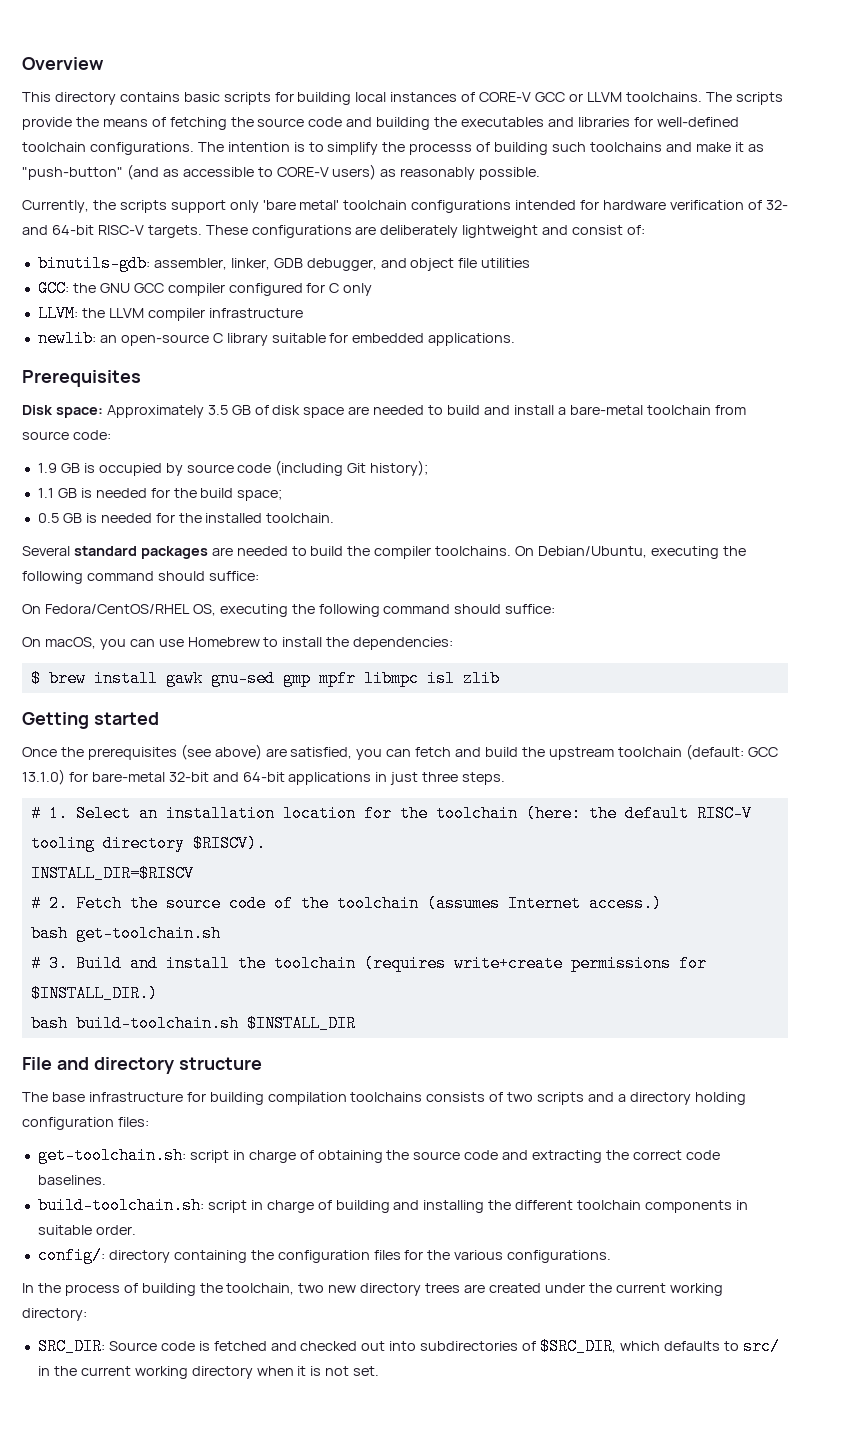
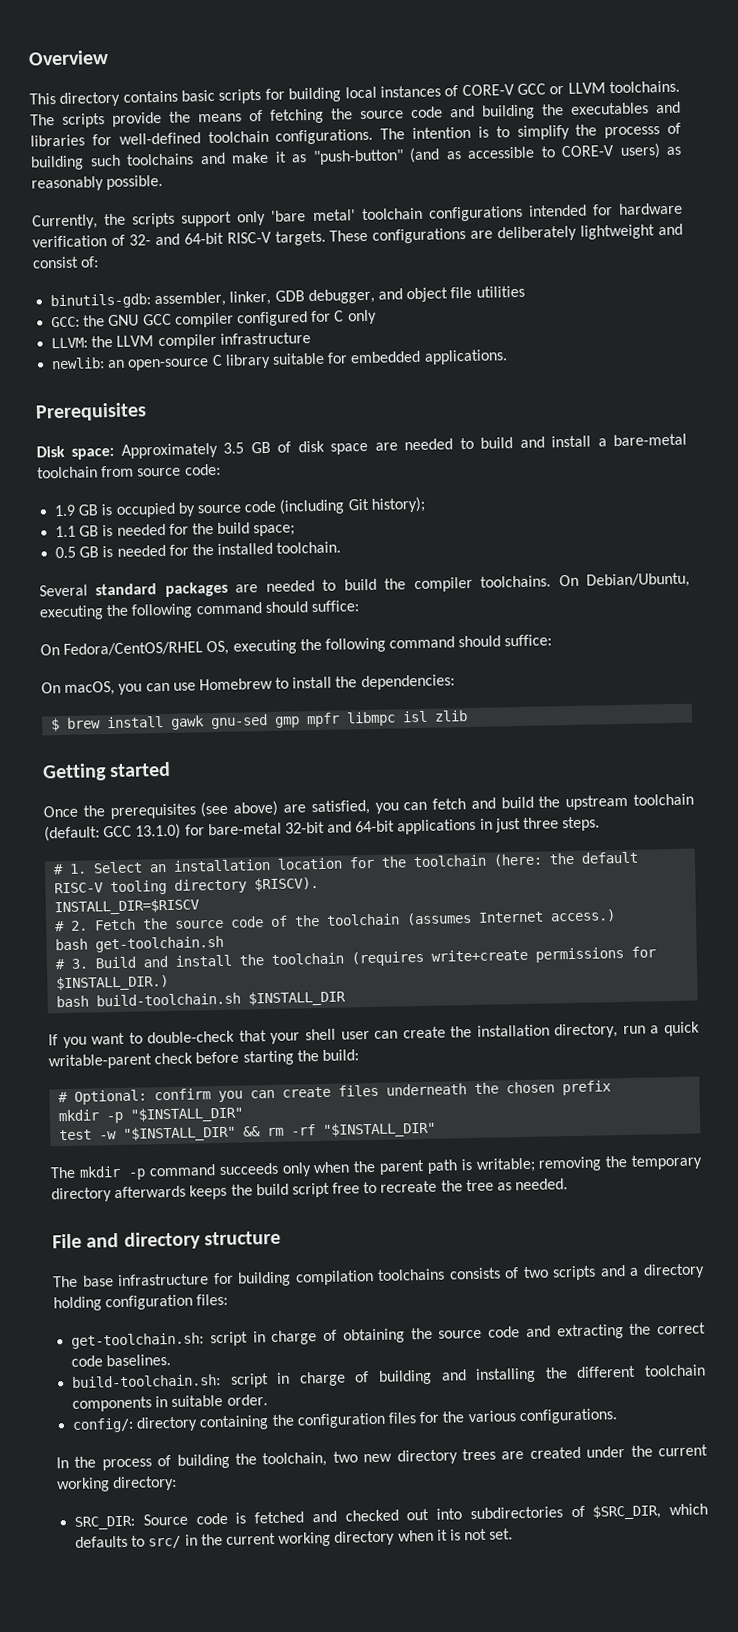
+ If you want to double-check that your shell user can create the installation directory, run a quick writable-parent check before starting the build:
+ # Optional: confirm you can create files underneath the chosen prefix
+ mkdir -p "$INSTALL_DIR"
+ test -w "$INSTALL_DIR" && rm -rf "$INSTALL_DIR"
+ The mkdir -p command succeeds only when the parent path is writable; removing the temporary directory afterwards keeps the build script free to recreate the tree as needed.

